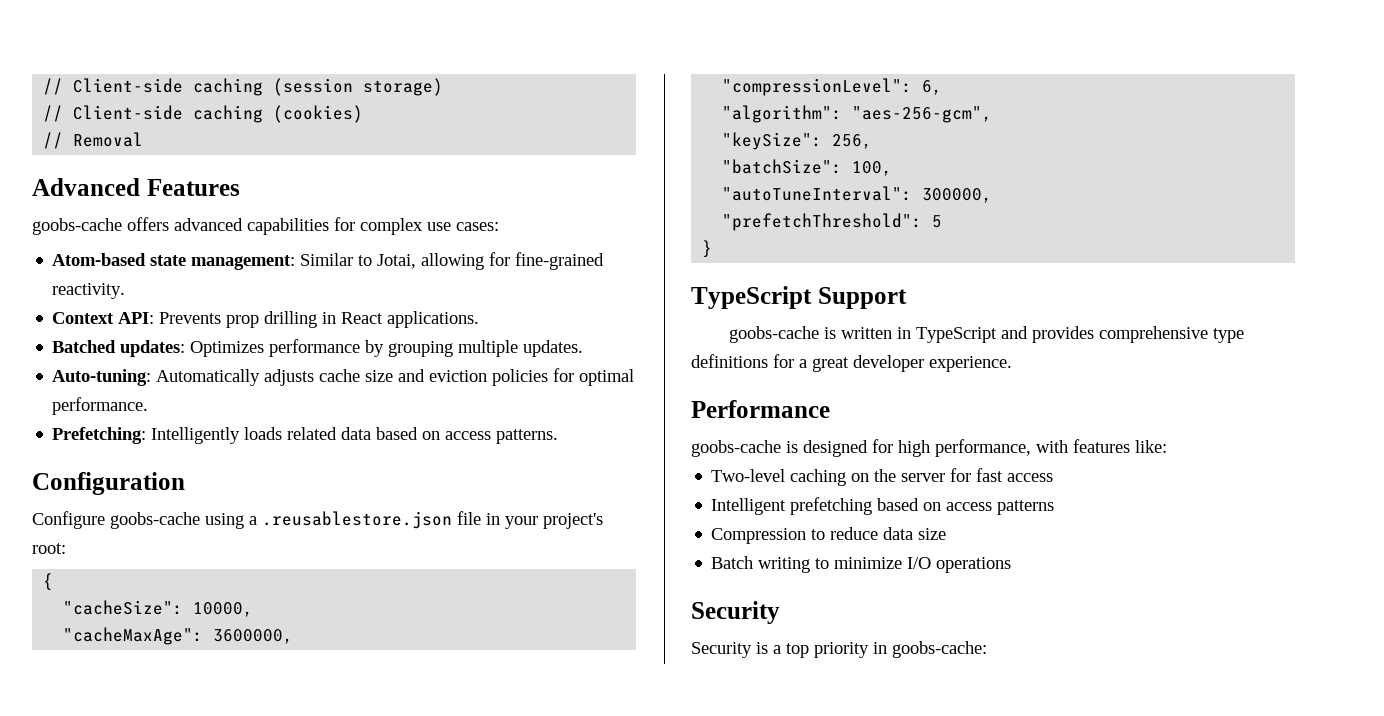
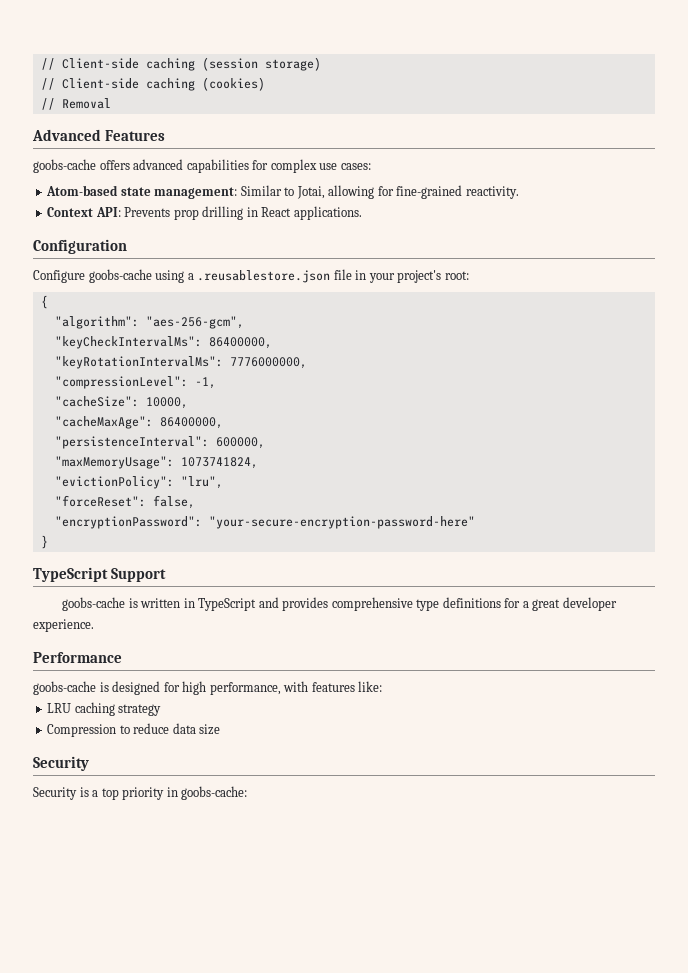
- Batched updates: Optimizes performance by grouping multiple updates.
- Auto-tuning: Automatically adjusts cache size and eviction policies for optimal performance.
- Prefetching: Intelligently loads related data based on access patterns.
+ "algorithm": "aes-256-gcm",
+ "keyCheckIntervalMs": 86400000,
+ "keyRotationIntervalMs": 7776000000,
+ "compressionLevel": -1,
  "cacheSize": 10000,
- "cacheMaxAge": 3600000,
- "compressionLevel": 6,
- "algorithm": "aes-256-gcm",
- "keySize": 256,
- "batchSize": 100,
- "autoTuneInterval": 300000,
- "prefetchThreshold": 5
+ "cacheMaxAge": 86400000,
+ "persistenceInterval": 600000,
+ "maxMemoryUsage": 1073741824,
+ "evictionPolicy": "lru",
+ "forceReset": false,
+ "encryptionPassword": "your-secure-encryption-password-here"
- Two-level caching on the server for fast access
- Intelligent prefetching based on access patterns
+ LRU caching strategy
- Batch writing to minimize I/O operations

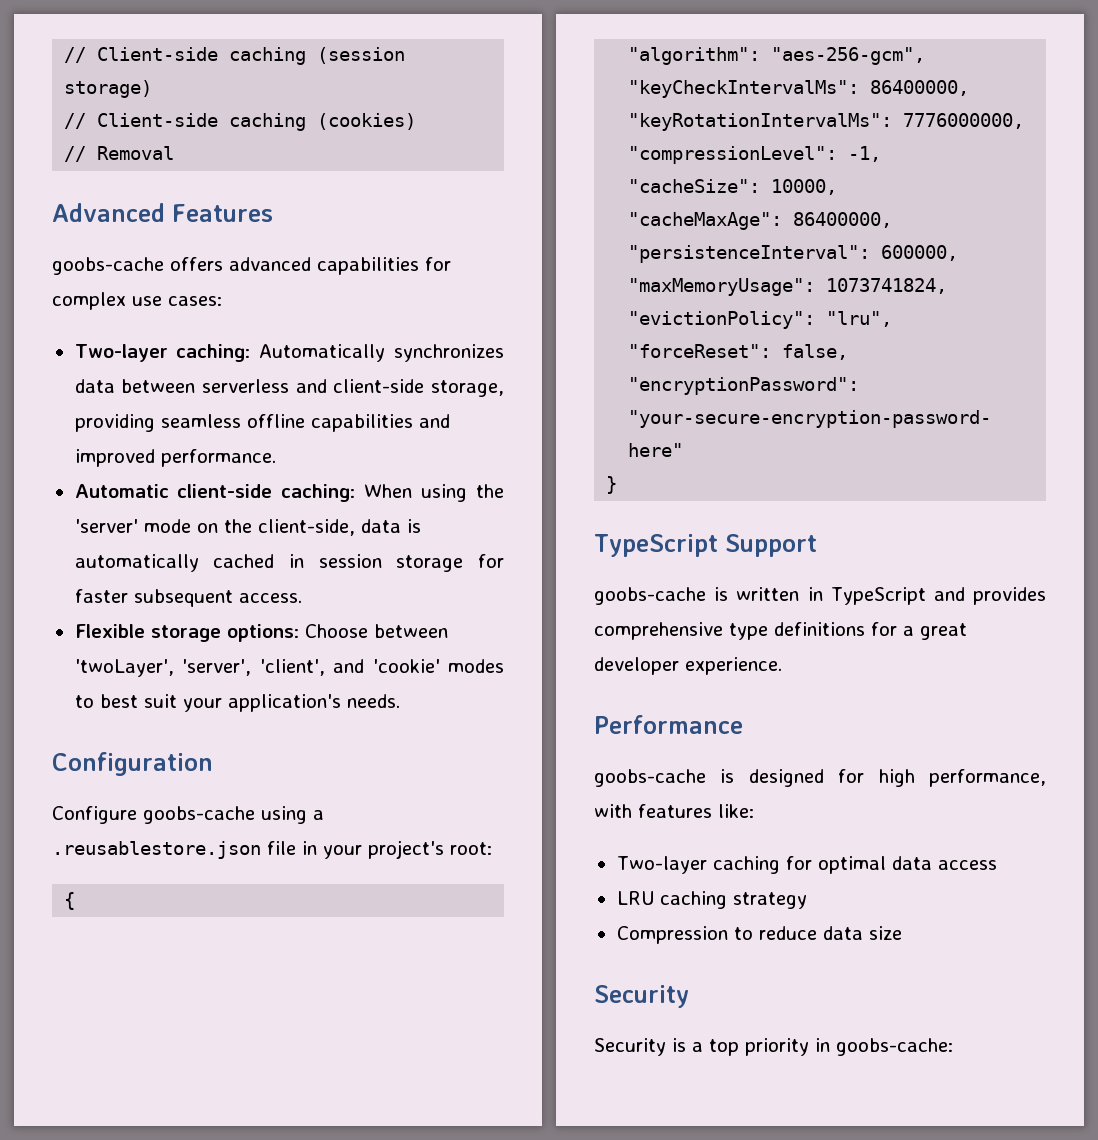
- Atom-based state management: Similar to Jotai, allowing for fine-grained reactivity.
- Context API: Prevents prop drilling in React applications.
+ Two-layer caching: Automatically synchronizes data between serverless and client-side storage, providing seamless offline capabilities and improved performance.
+ Automatic client-side caching: When using the 'server' mode on the client-side, data is automatically cached in session storage for faster subsequent access.
+ Flexible storage options: Choose between 'twoLayer', 'server', 'client', and 'cookie' modes to best suit your application's needs.
+ Two-layer caching for optimal data access

